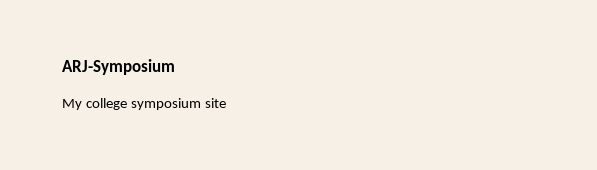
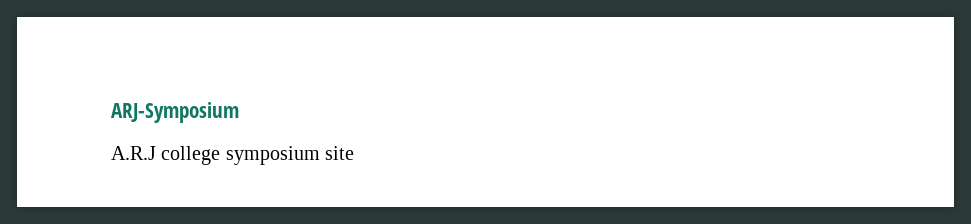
- My college symposium site
+ A.R.J college symposium site

